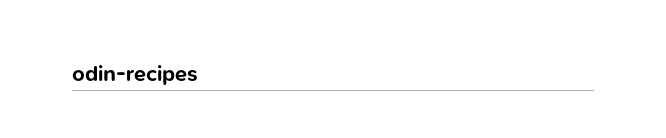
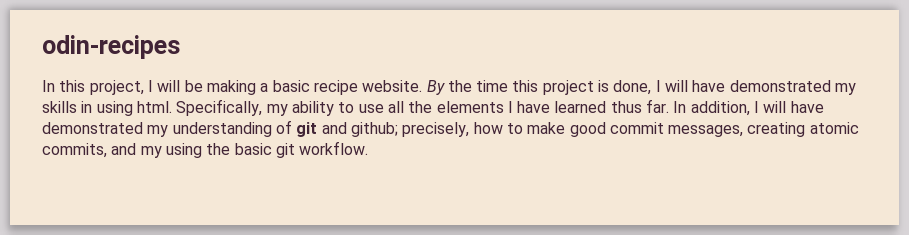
+ In this project, I will be making a basic recipe website. By the time this project is done, I will have demonstrated my skills in using html. Specifically, my ability to use all the elements I have learned thus far. In addition, I will have demonstrated my understanding of git and github; precisely, how to make good commit messages, creating atomic commits, and my using the basic git workflow.

